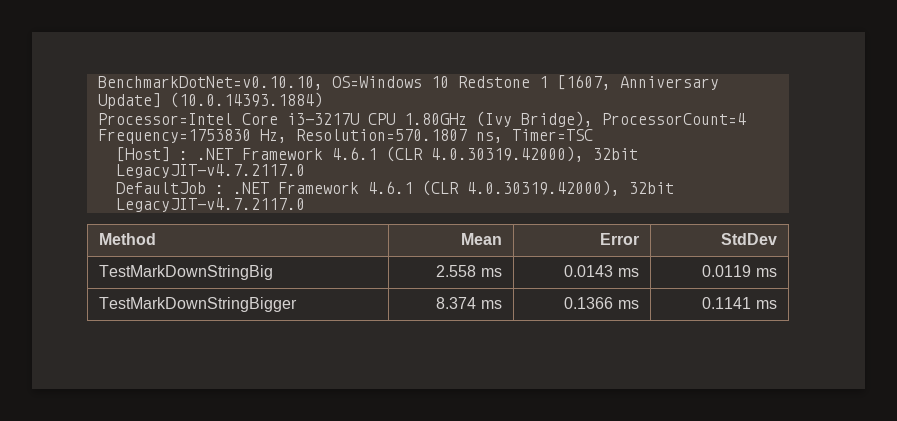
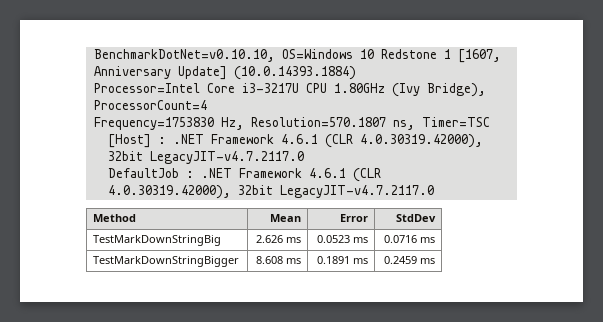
- TestMarkDownStringBig | 2.558 ms | 0.0143 ms | 0.0119 ms
+ TestMarkDownStringBig | 2.626 ms | 0.0523 ms | 0.0716 ms
- TestMarkDownStringBigger | 8.374 ms | 0.1366 ms | 0.1141 ms
+ TestMarkDownStringBigger | 8.608 ms | 0.1891 ms | 0.2459 ms

